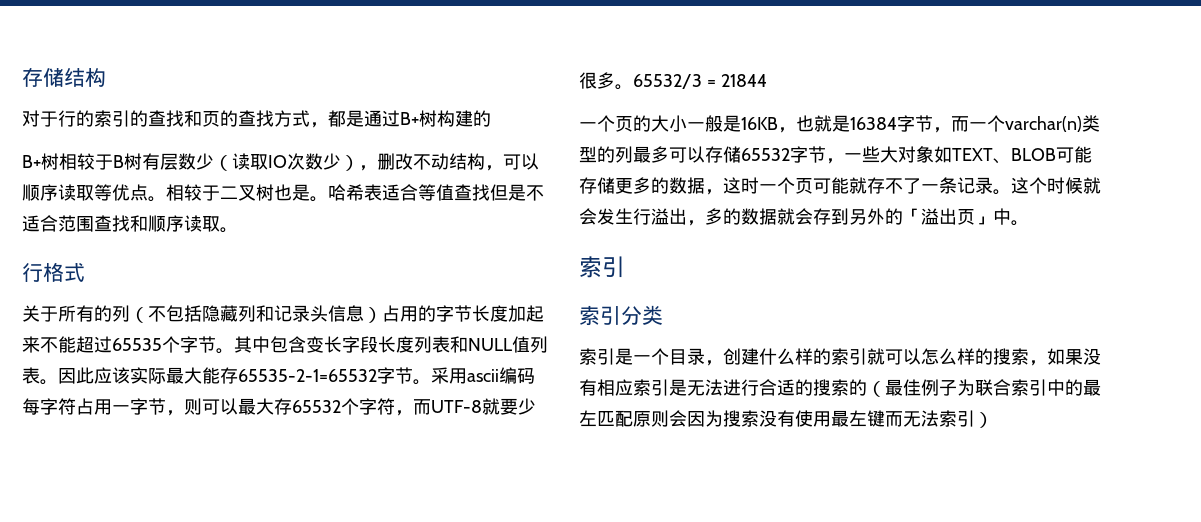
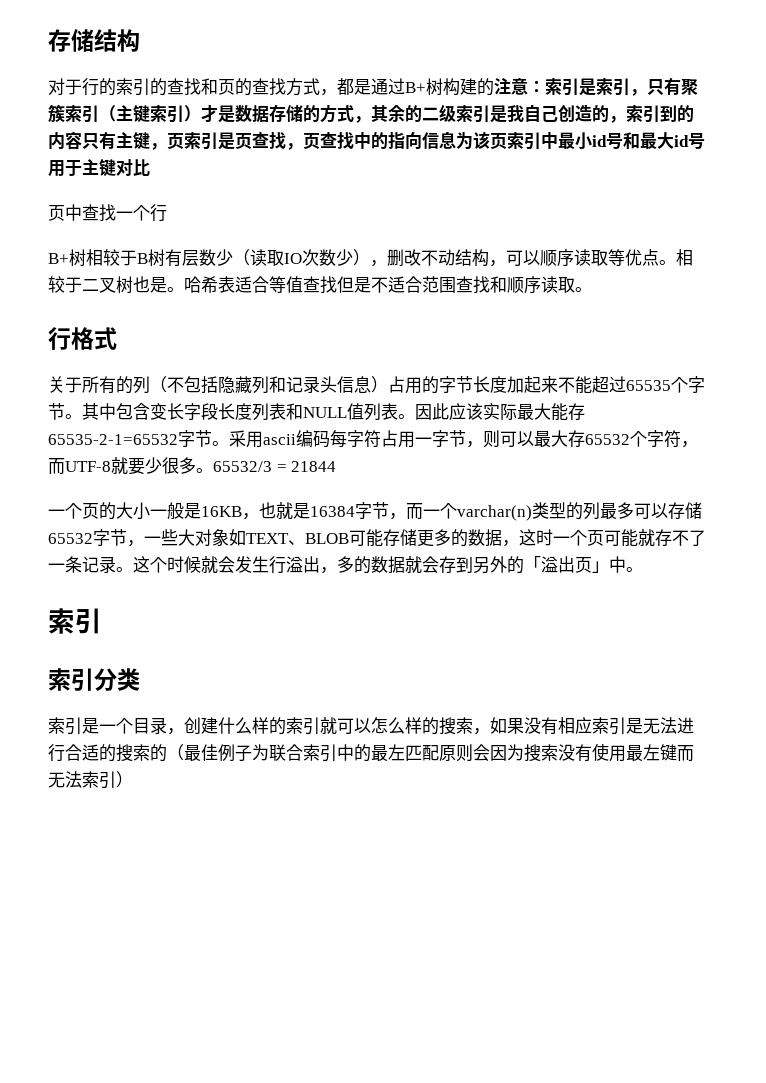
- 对于行的索引的查找和页的查找方式，都是通过B+树构建的
+ 对于行的索引的查找和页的查找方式，都是通过B+树构建的注意：索引是索引，只有聚簇索引（主键索引）才是数据存储的方式，其余的二级索引是我自己创造的，索引到的内容只有主键，页索引是页查找，页查找中的指向信息为该页索引中最小id号和最大id号用于主键对比
+ 页中查找一个行

